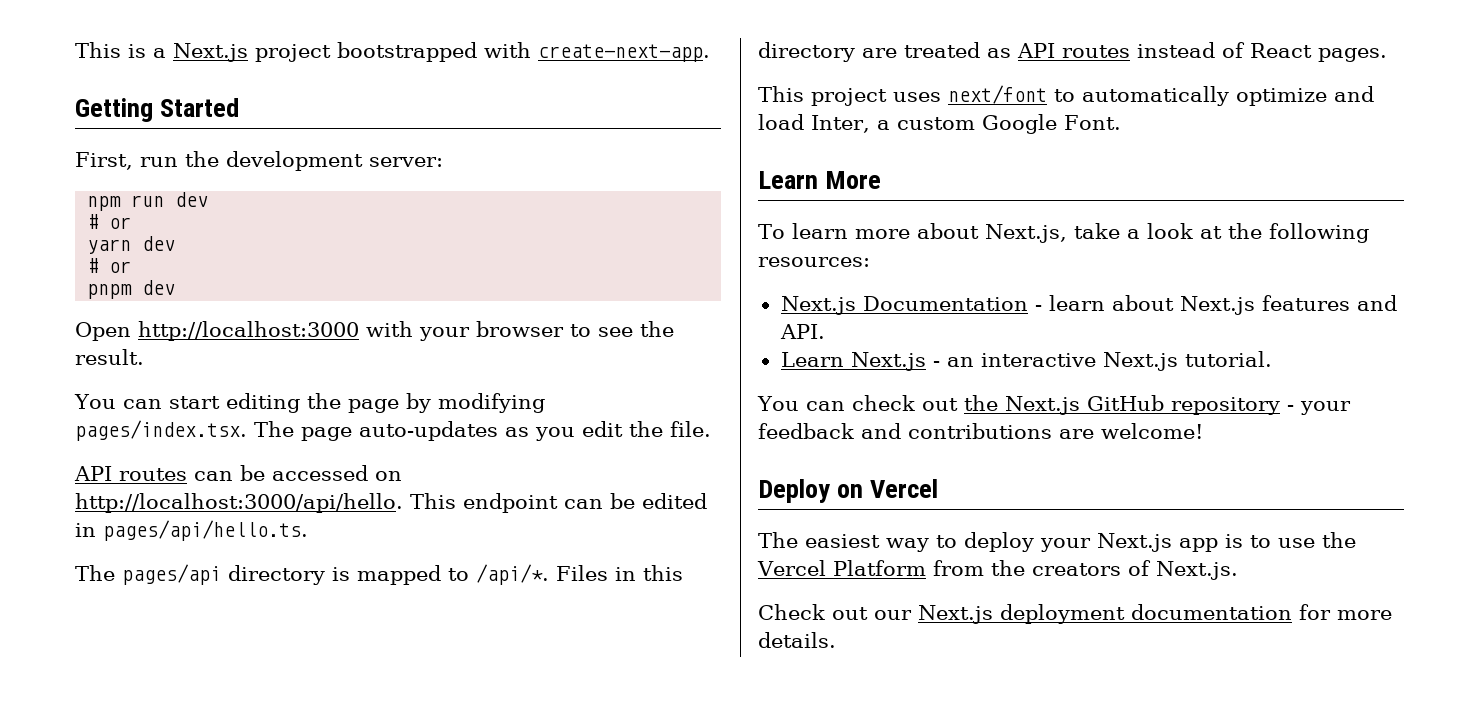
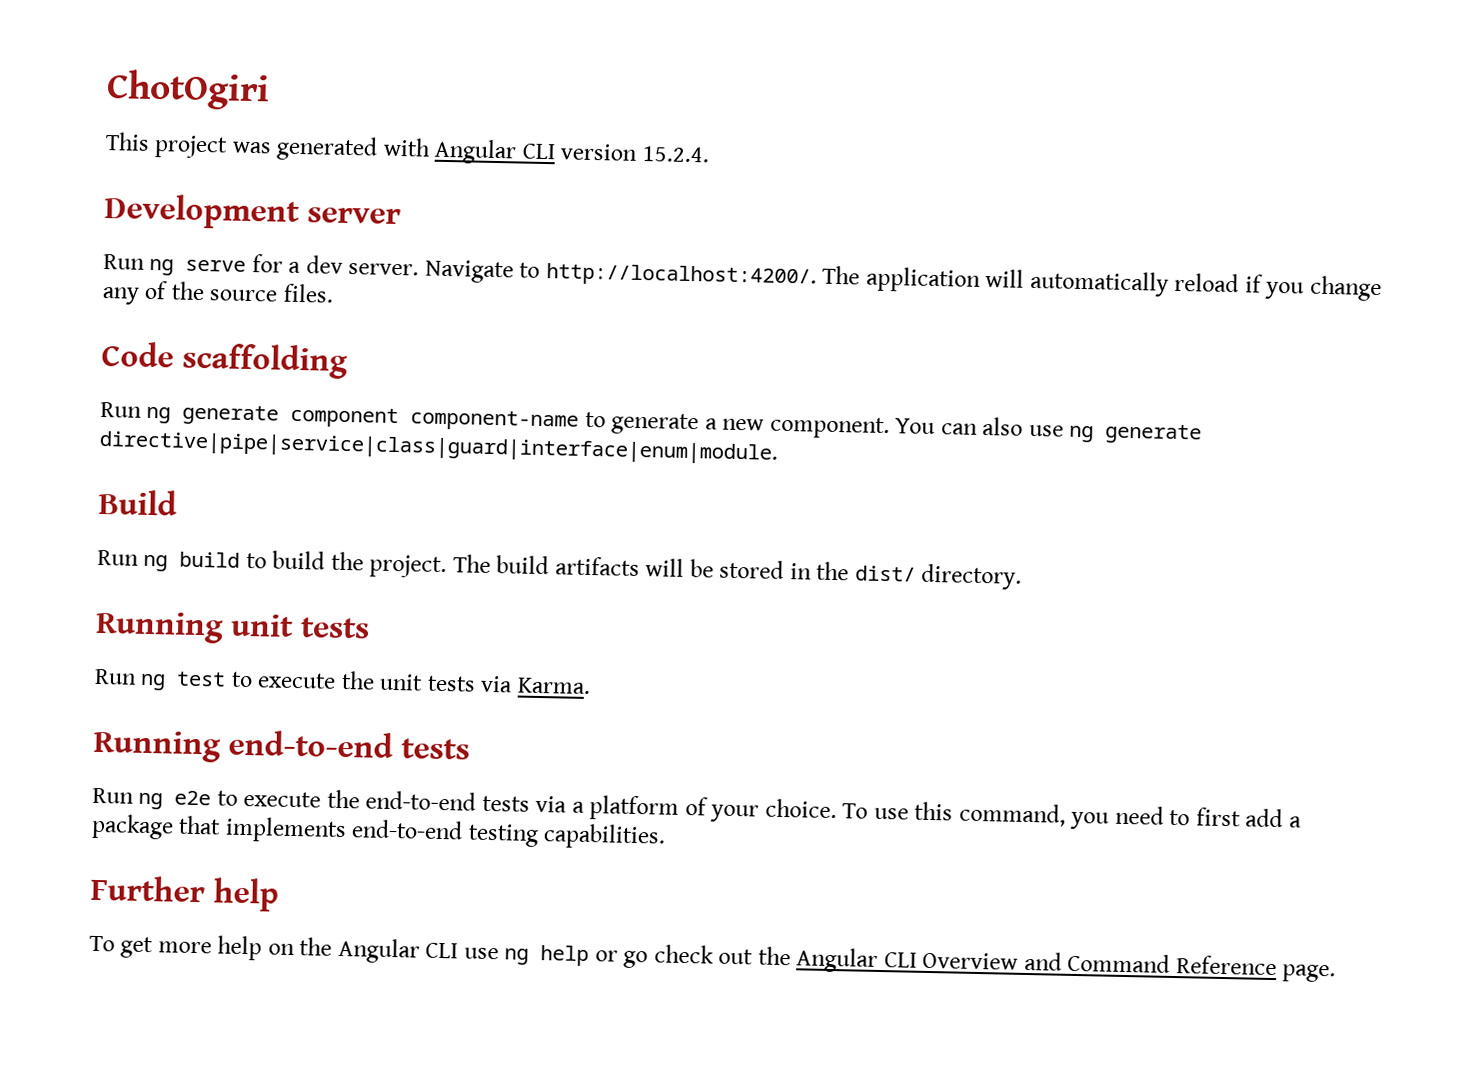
- This is a Next.js project bootstrapped with create-next-app.
- Getting Started
- First, run the development server:
- npm run dev
- # or
- yarn dev
- # or
- pnpm dev
- Open http://localhost:3000 with your browser to see the result.
- You can start editing the page by modifying pages/index.tsx. The page auto-updates as you edit the file.
- API routes can be accessed on http://localhost:3000/api/hello. This endpoint can be edited in pages/api/hello.ts.
- The pages/api directory is mapped to /api/*. Files in this directory are treated as API routes instead of React pages.
- This project uses next/font to automatically optimize and load Inter, a custom Google Font.
- Learn More
- To learn more about Next.js, take a look at the following resources:
- Next.js Documentation - learn about Next.js features and API.
- Learn Next.js - an interactive Next.js tutorial.
- You can check out the Next.js GitHub repository - your feedback and contributions are welcome!
- Deploy on Vercel
- The easiest way to deploy your Next.js app is to use the Vercel Platform from the creators of Next.js.
- Check out our Next.js deployment documentation for more details.
+ ChotOgiri
+ This project was generated with Angular CLI version 15.2.4.
+ Development server
+ Run ng serve for a dev server. Navigate to http://localhost:4200/. The application will automatically reload if you change any of the source files.
+ Code scaffolding
+ Run ng generate component component-name to generate a new component. You can also use ng generate directive|pipe|service|class|guard|interface|enum|module.
+ Build
+ Run ng build to build the project. The build artifacts will be stored in the dist/ directory.
+ Running unit tests
+ Run ng test to execute the unit tests via Karma.
+ Running end-to-end tests
+ Run ng e2e to execute the end-to-end tests via a platform of your choice. To use this command, you need to first add a package that implements end-to-end testing capabilities.
+ Further help
+ To get more help on the Angular CLI use ng help or go check out the Angular CLI Overview and Command Reference page.

